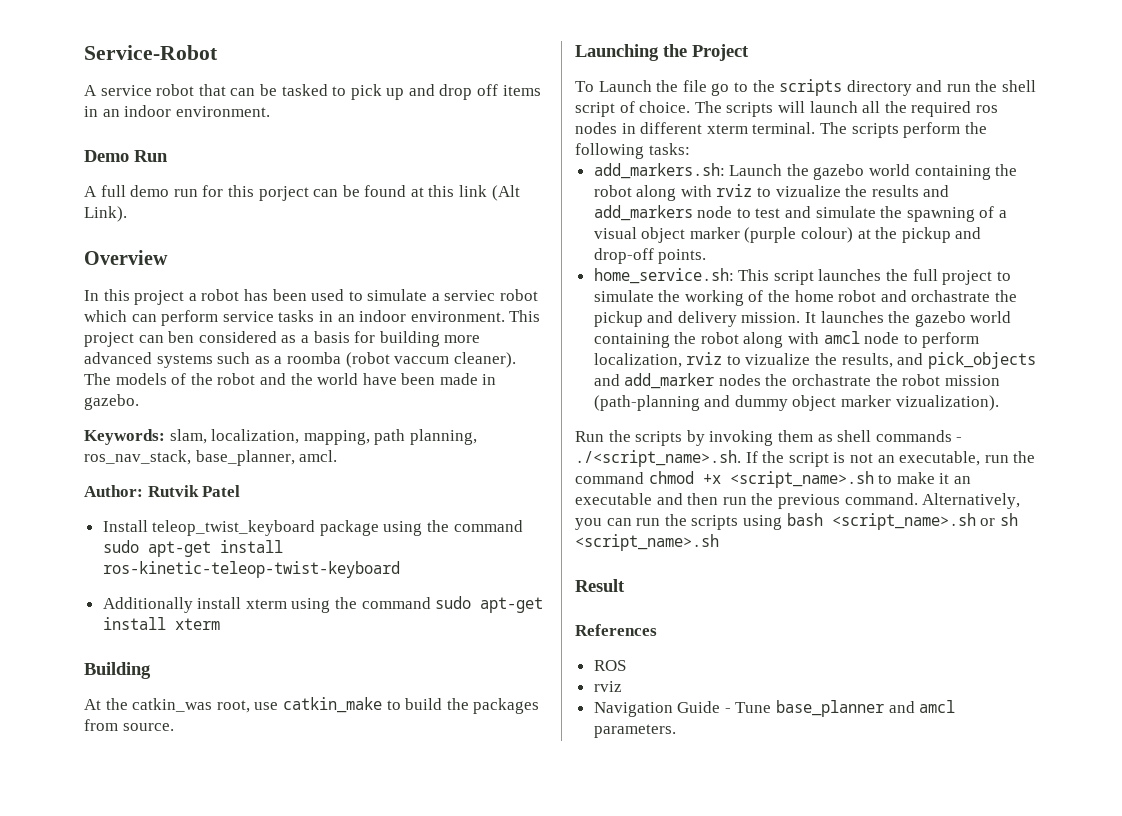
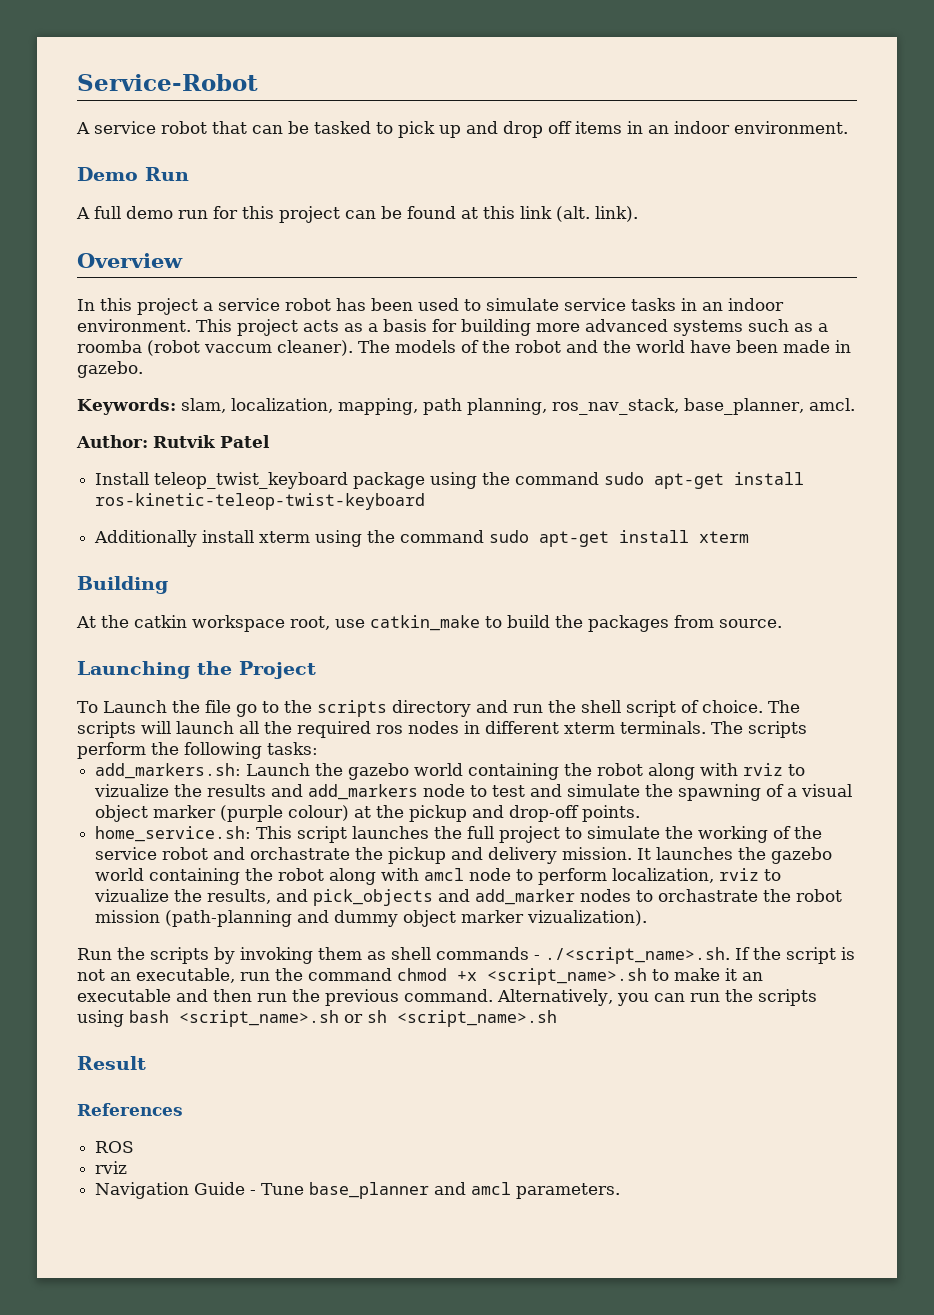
- A full demo run for this porject can be found at this link (Alt Link).
+ A full demo run for this project can be found at this link (alt. link).
- In this project a robot has been used to simulate a serviec robot which can perform service tasks in an indoor environment.
+ In this project a service robot has been used to simulate service tasks in an indoor environment.
- This project can ben considered as a basis for building more advanced systems such as a roomba (robot vaccum cleaner).
+ This project acts as a basis for building more advanced systems such as a roomba (robot vaccum cleaner).
- At the catkin_was root, use catkin_make to build the packages from source.
+ At the catkin workspace root, use catkin_make to build the packages from source.
- The scripts will launch all the required ros nodes in different xterm terminal.
+ The scripts will launch all the required ros nodes in different xterm terminals.
- home_service.sh: This script launches the full project to simulate the working of the home robot and orchastrate the pickup and delivery mission.
+ home_service.sh: This script launches the full project to simulate the working of the service robot and orchastrate the pickup and delivery mission.
- It launches the gazebo world containing the robot along with amcl node to perform localization, rviz to vizualize the results, and pick_objects and add_marker nodes the orchastrate the robot mission (path-planning and dummy object marker vizualization).
+ It launches the gazebo world containing the robot along with amcl node to perform localization, rviz to vizualize the results, and pick_objects and add_marker nodes to orchastrate the robot mission (path-planning and dummy object marker vizualization).

